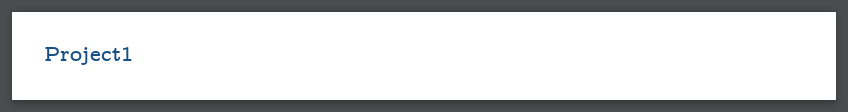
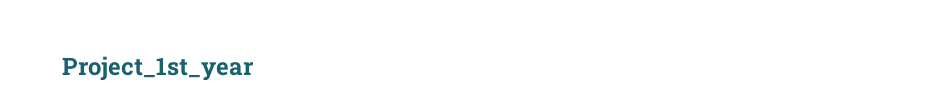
- Project1
+ Project_1st_year

